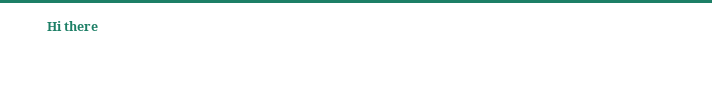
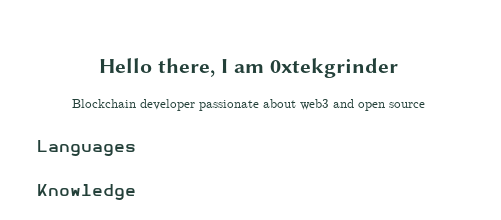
- Hi there
+ Hello there, I am 0xtekgrinder
+ Blockchain developer passionate about web3 and open source
+ Languages
+ Knowledge

